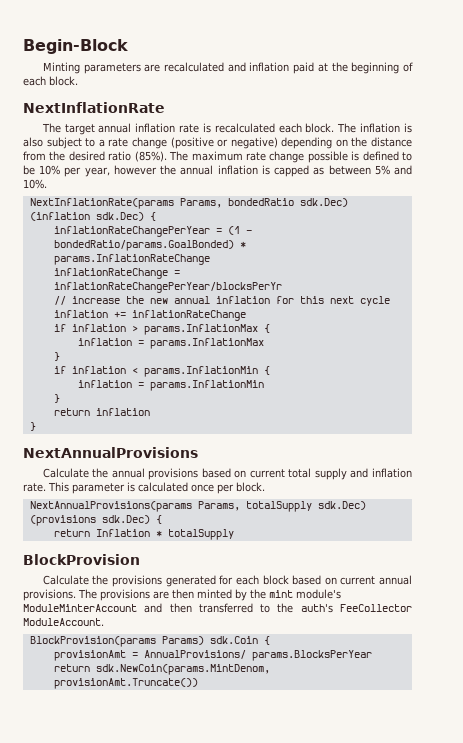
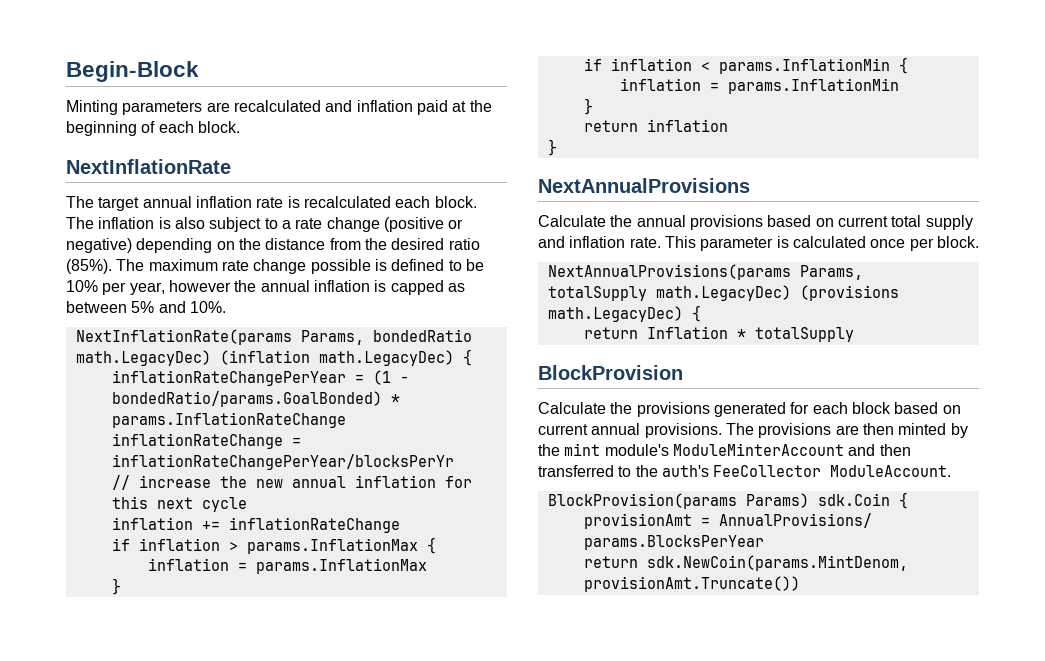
- NextInflationRate(params Params, bondedRatio sdk.Dec) (inflation sdk.Dec) {
+ NextInflationRate(params Params, bondedRatio math.LegacyDec) (inflation math.LegacyDec) {
- NextAnnualProvisions(params Params, totalSupply sdk.Dec) (provisions sdk.Dec) {
+ NextAnnualProvisions(params Params, totalSupply math.LegacyDec) (provisions math.LegacyDec) {

